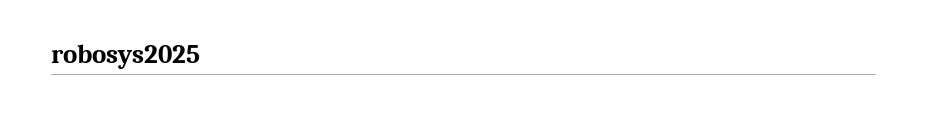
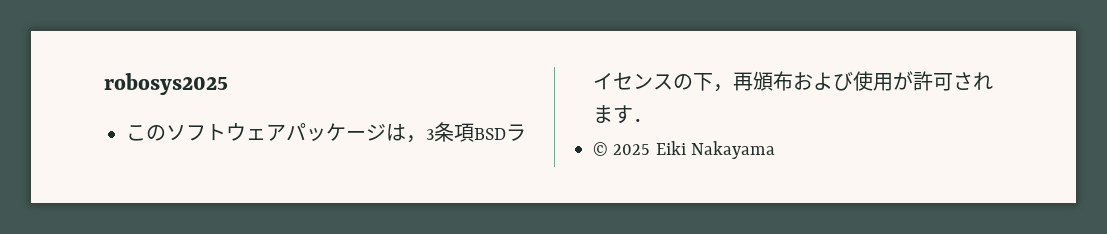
+ このソフトウェアパッケージは，3条項BSDライセンスの下，再頒布および使用が許可されます．
+ © 2025 Eiki Nakayama

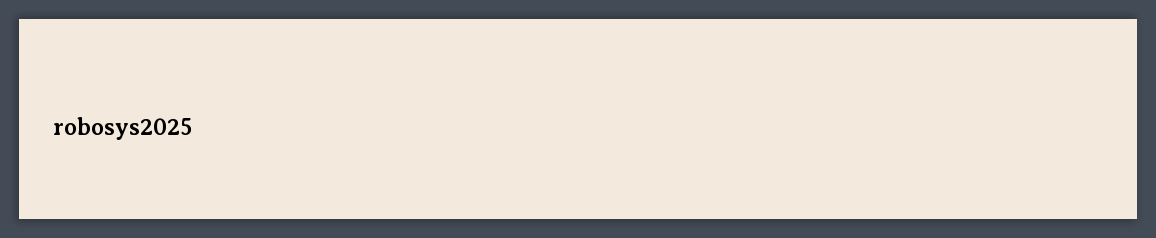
- このソフトウェアパッケージは，3条項BSDライセンスの下，再頒布および使用が許可されます．
- © 2025 Eiki Nakayama

